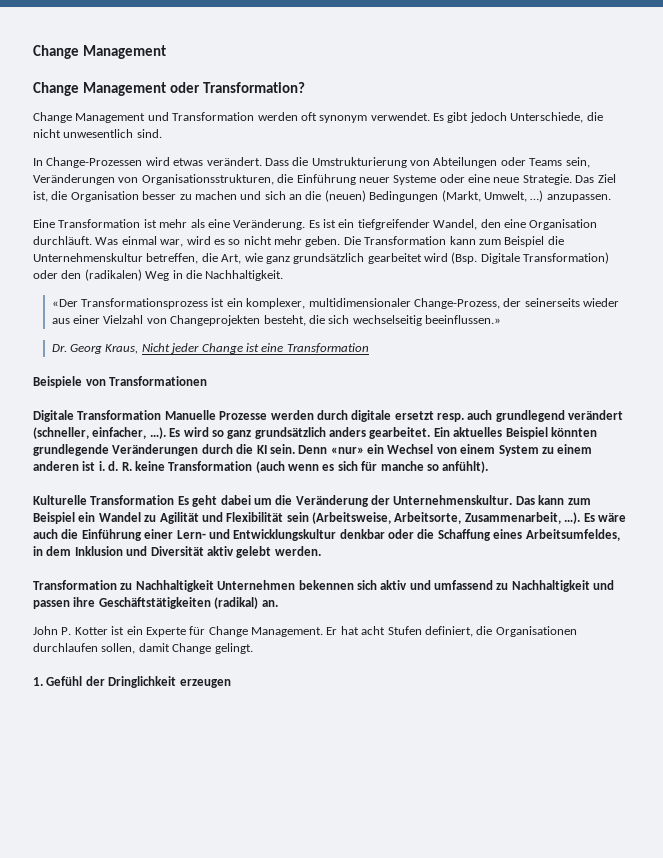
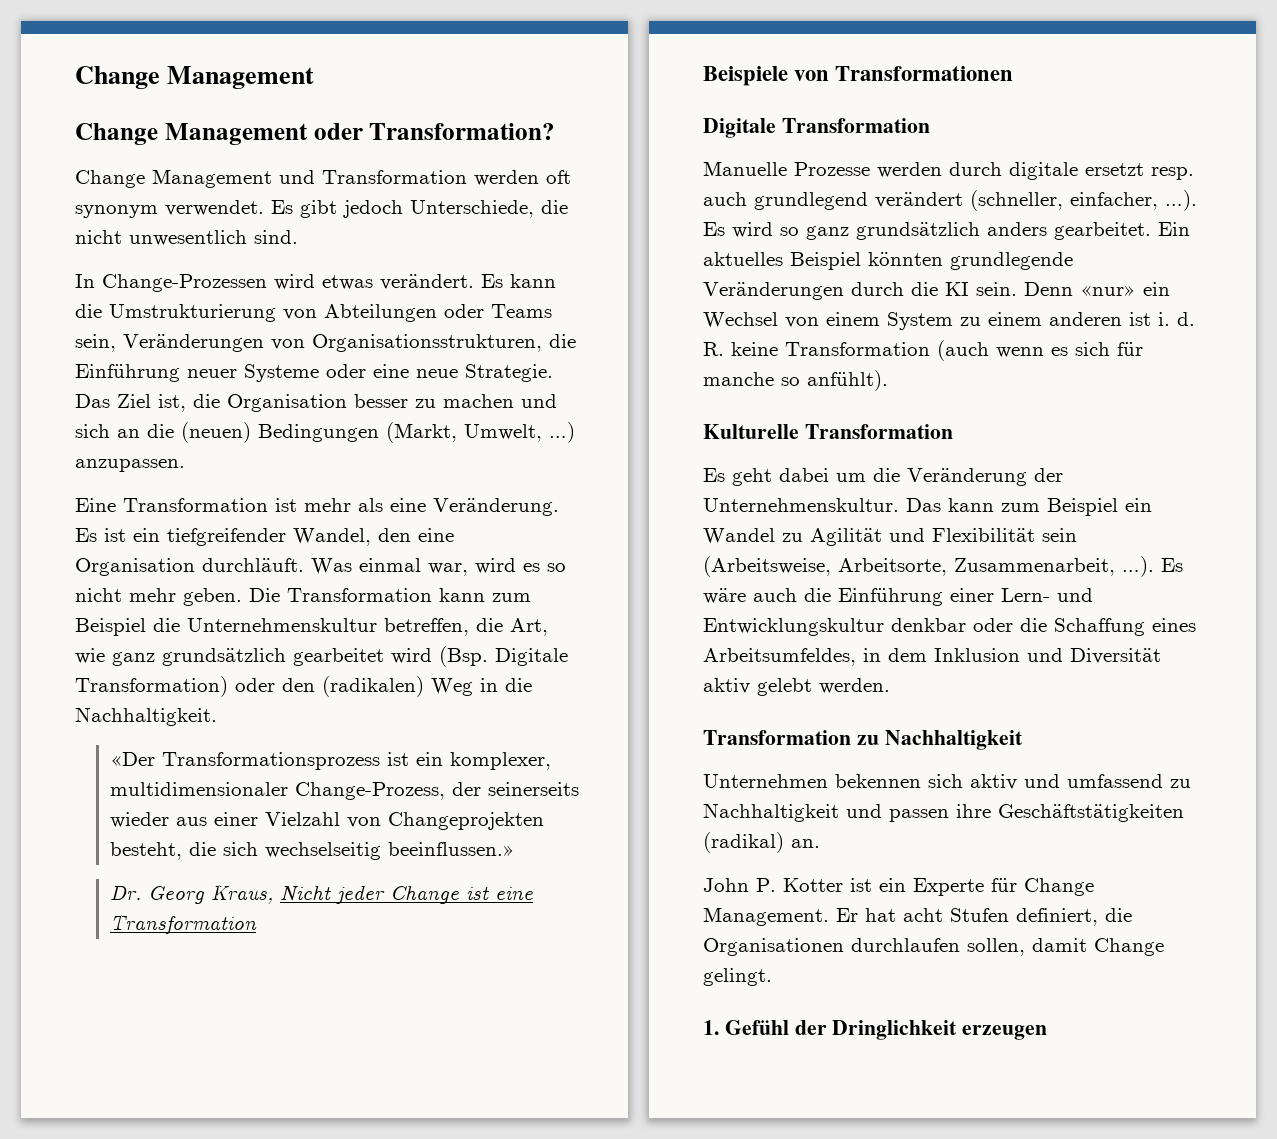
- Dass die Umstrukturierung von Abteilungen oder Teams sein, Veränderungen von Organisationsstrukturen, die Einführung neuer Systeme oder eine neue Strategie.
+ Es kann die Umstrukturierung von Abteilungen oder Teams sein, Veränderungen von Organisationsstrukturen, die Einführung neuer Systeme oder eine neue Strategie.
- Digitale Transformation Manuelle Prozesse werden durch digitale ersetzt resp. auch grundlegend verändert (schneller, einfacher, …).
+ Digitale Transformation
+ Manuelle Prozesse werden durch digitale ersetzt resp. auch grundlegend verändert (schneller, einfacher, …).
- Kulturelle Transformation Es geht dabei um die Veränderung der Unternehmenskultur.
+ Kulturelle Transformation
+ Es geht dabei um die Veränderung der Unternehmenskultur.
- Transformation zu Nachhaltigkeit Unternehmen bekennen sich aktiv und umfassend zu Nachhaltigkeit und passen ihre Geschäftstätigkeiten (radikal) an.
+ Transformation zu Nachhaltigkeit
+ Unternehmen bekennen sich aktiv und umfassend zu Nachhaltigkeit und passen ihre Geschäftstätigkeiten (radikal) an.

